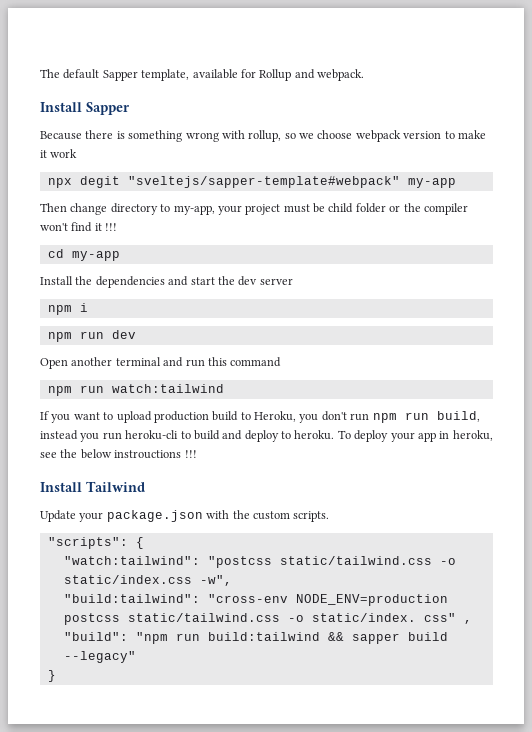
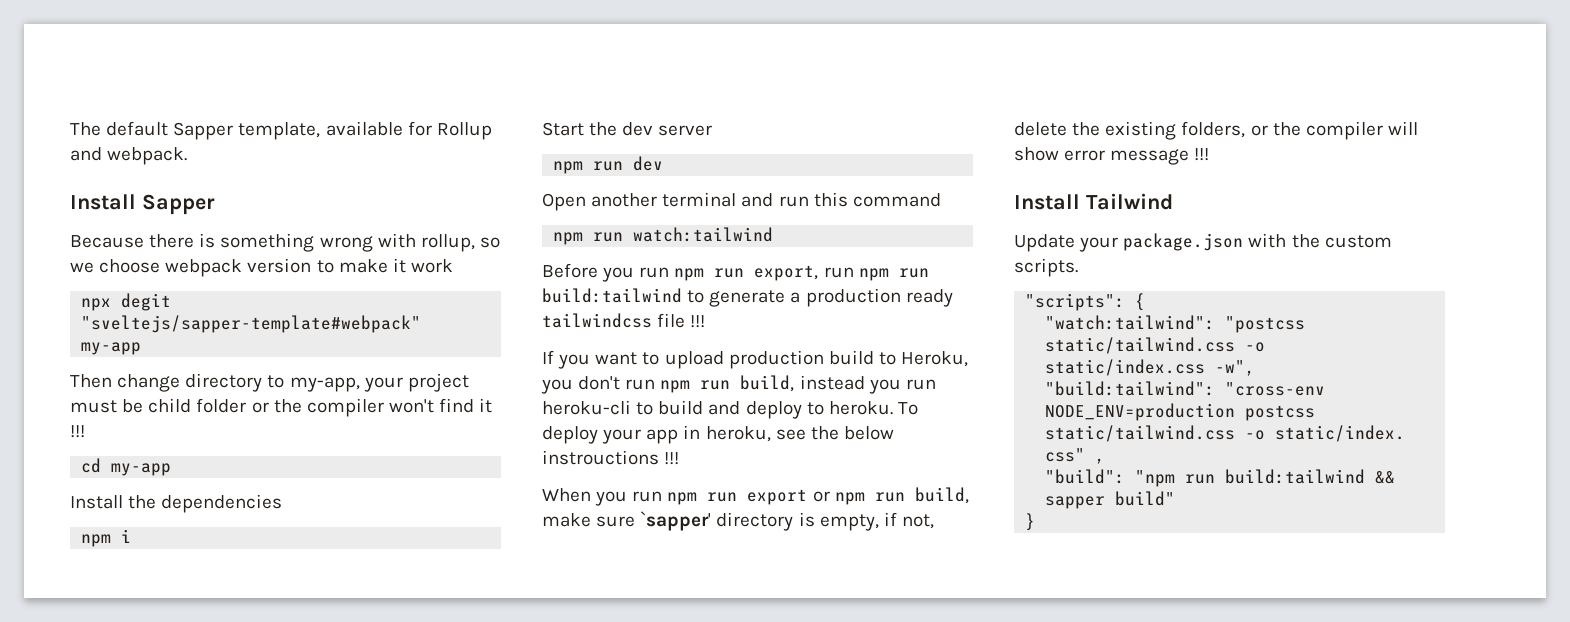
- Install the dependencies and start the dev server
+ Install the dependencies
+ npm i
+ Start the dev server
- npm i
+ Before you run npm run export, run npm run build:tailwind to generate a production ready tailwindcss file !!!
+ When you run npm run export or npm run build, make sure `sapper' directory is empty, if not, delete the existing folders, or the compiler will show error message !!!
- "build": "npm run build:tailwind && sapper build --legacy"
+ "build": "npm run build:tailwind && sapper build"

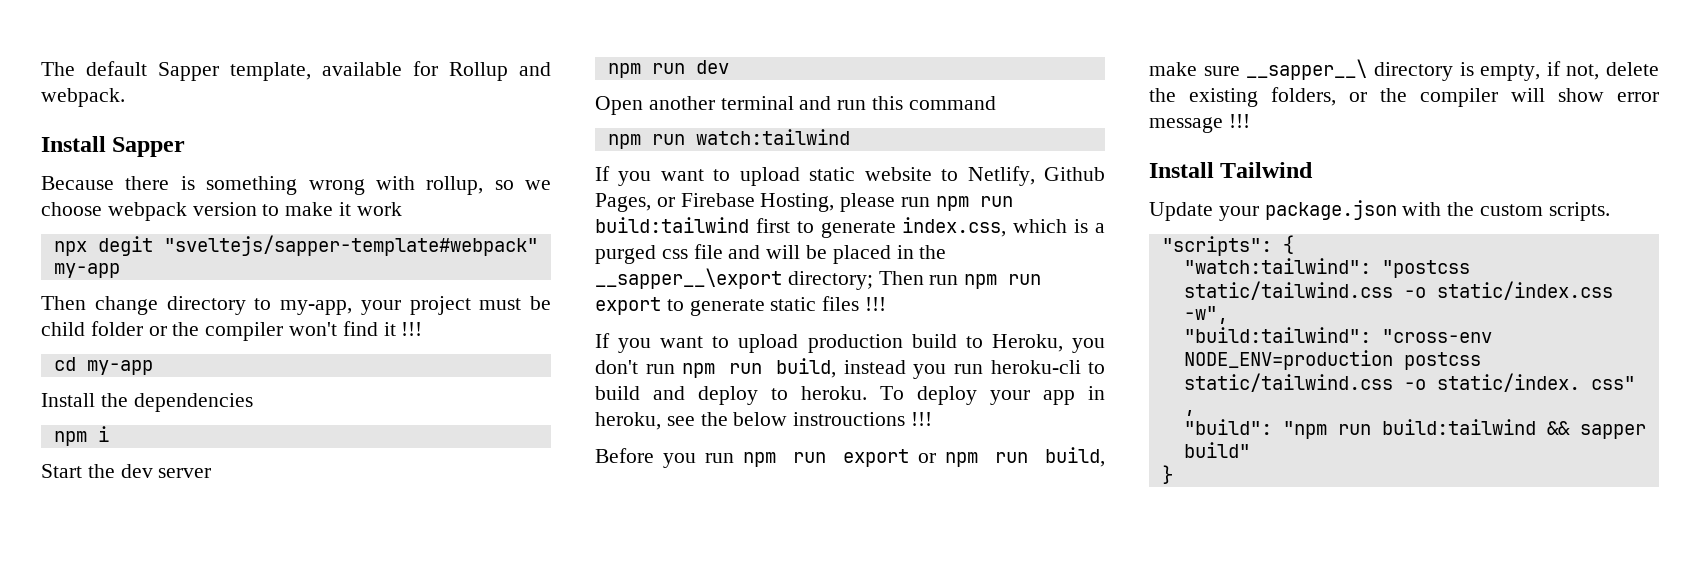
- Before you run npm run export, run npm run build:tailwind to generate a production ready tailwindcss file !!!
+ If you want to upload static website to Netlify, Github Pages, or Firebase Hosting, please run npm run build:tailwind first to generate index.css, which is a purged css file and will be placed in the __sapper__\export directory; Then run npm run export to generate static files !!!
- When you run npm run export or npm run build, make sure `sapper' directory is empty, if not, delete the existing folders, or the compiler will show error message !!!
+ Before you run npm run export or npm run build, make sure __sapper__\ directory is empty, if not, delete the existing folders, or the compiler will show error message !!!

